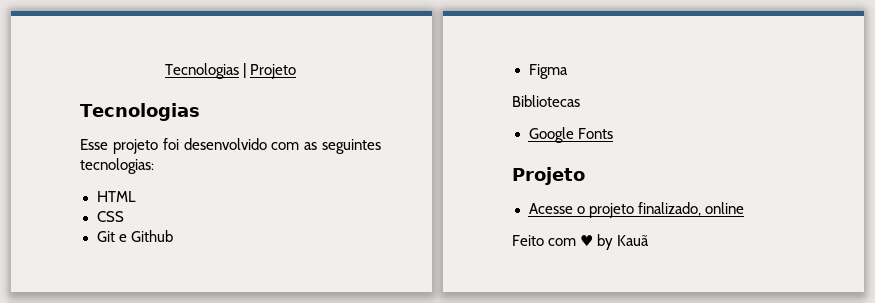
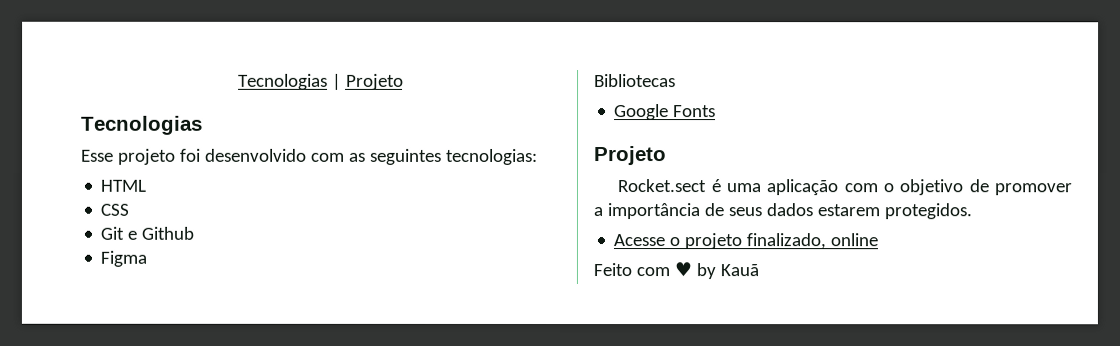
+ Rocket.sect é uma aplicação com o objetivo de promover a importância de seus dados estarem protegidos.

